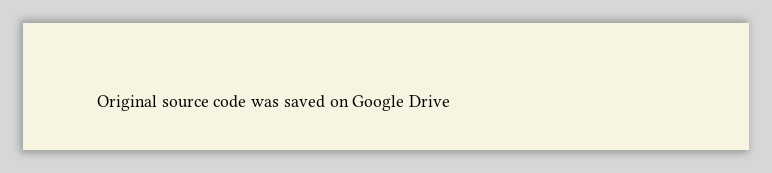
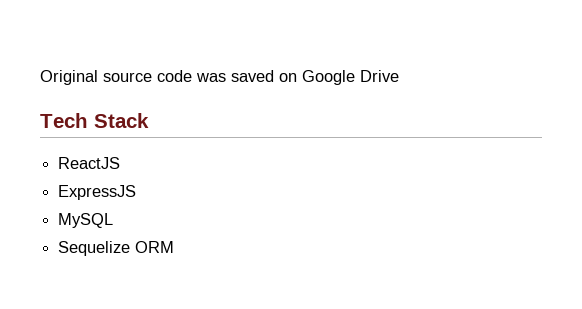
+ Tech Stack
+ ReactJS
+ ExpressJS
+ MySQL
+ Sequelize ORM

